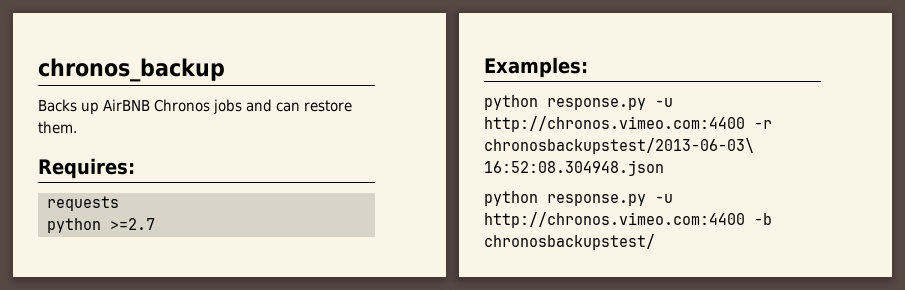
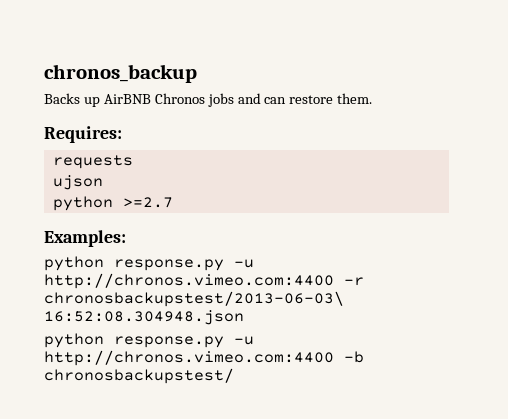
+ ujson

